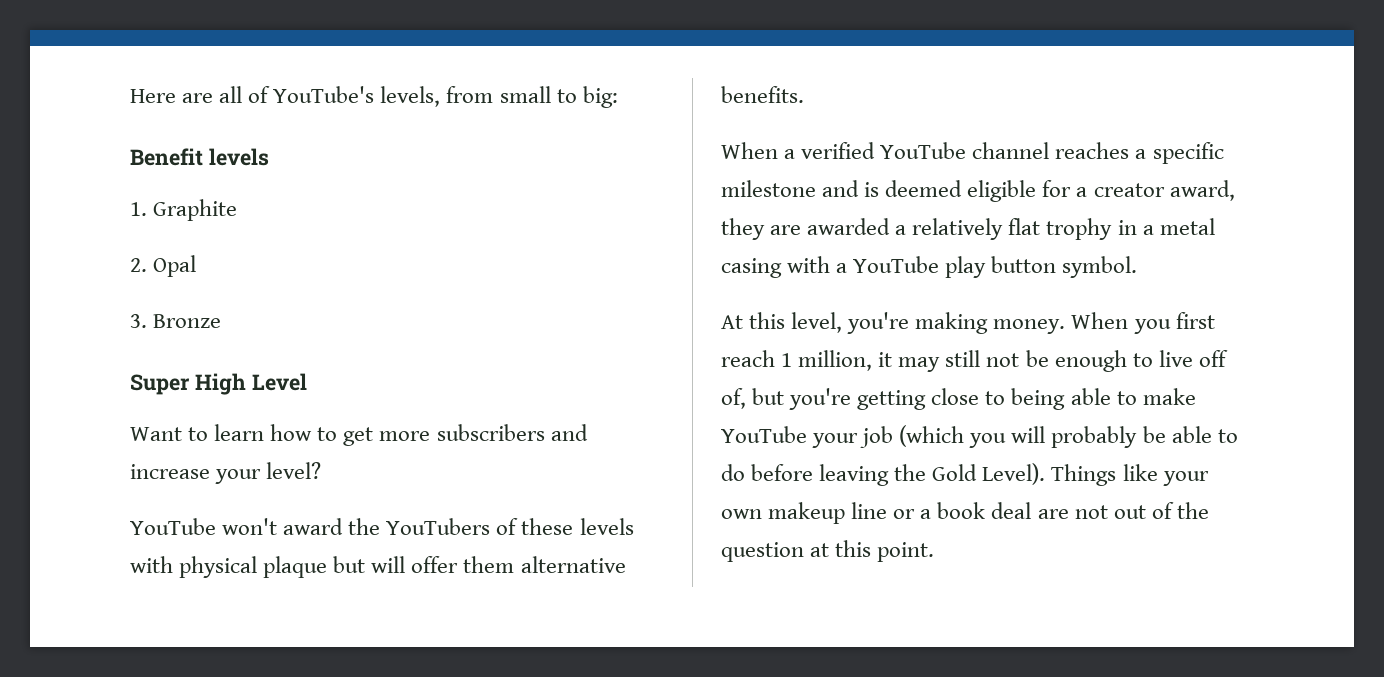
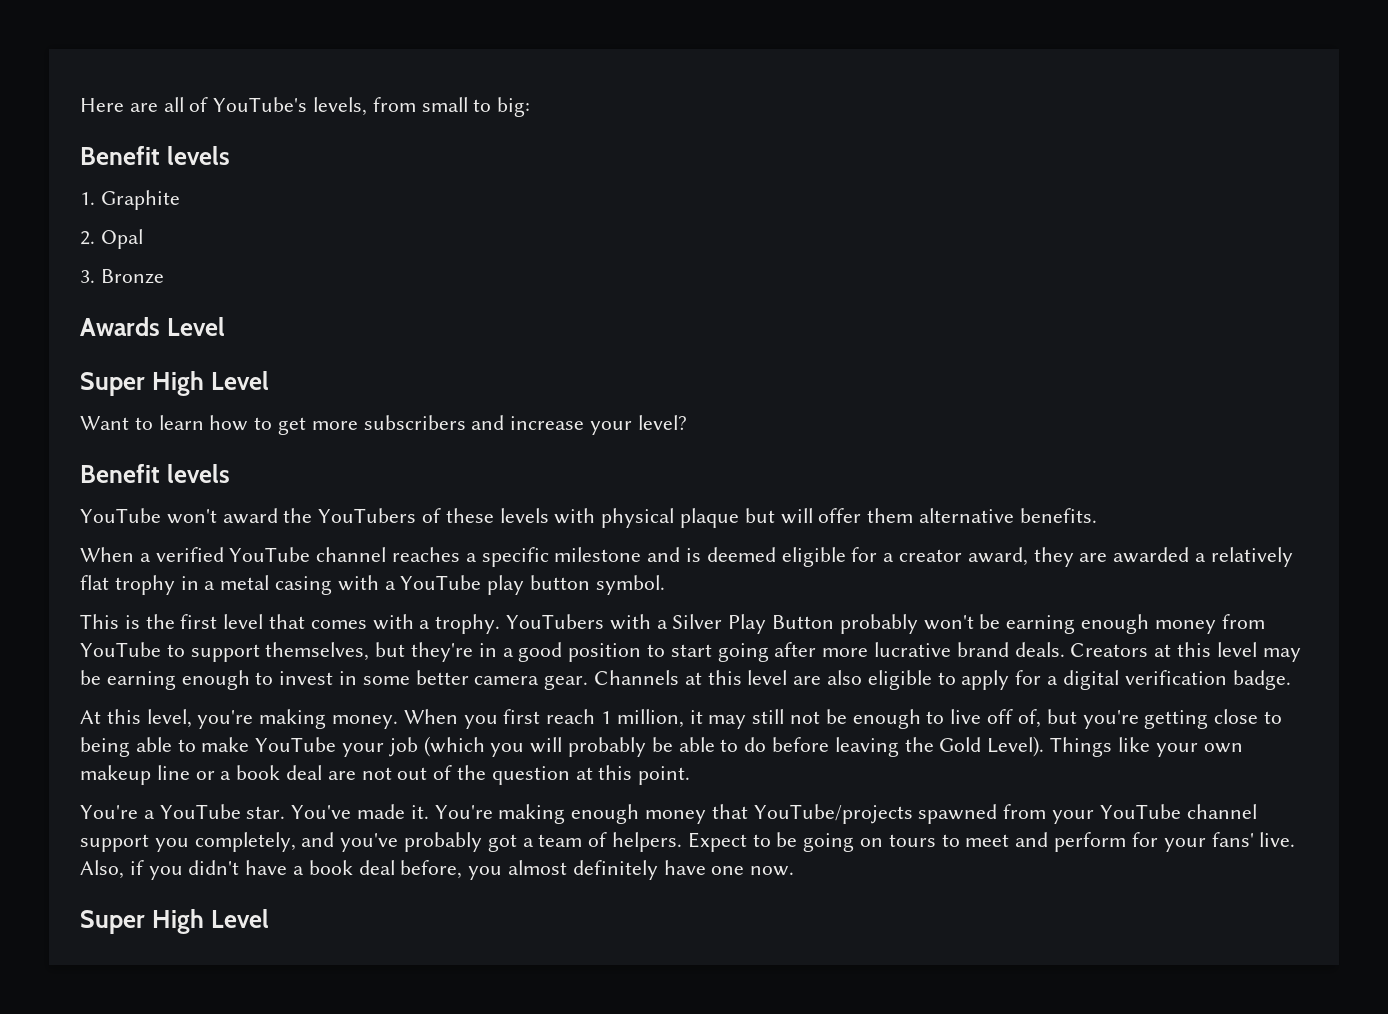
+ Awards Level
  Want to learn how to get more subscribers and increase your level?
+ Benefit levels
+ This is the first level that comes with a trophy. YouTubers with a Silver Play Button probably won't be earning enough money from YouTube to support themselves, but they're in a good position to start going after more lucrative brand deals. Creators at this level may be earning enough to invest in some better camera gear. Channels at this level are also eligible to apply for a digital verification badge.
+ You're a YouTube star. You've made it. You're making enough money that YouTube/projects spawned from your YouTube channel support you completely, and you've probably got a team of helpers. Expect to be going on tours to meet and perform for your fans' live. Also, if you didn't have a book deal before, you almost definitely have one now.
+ Super High Level

